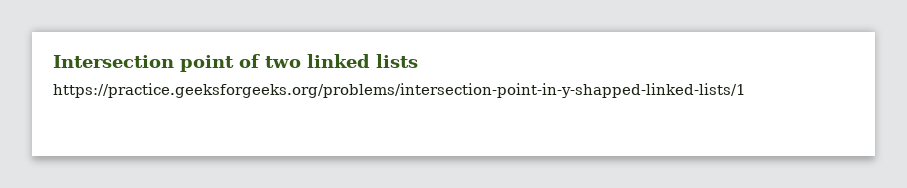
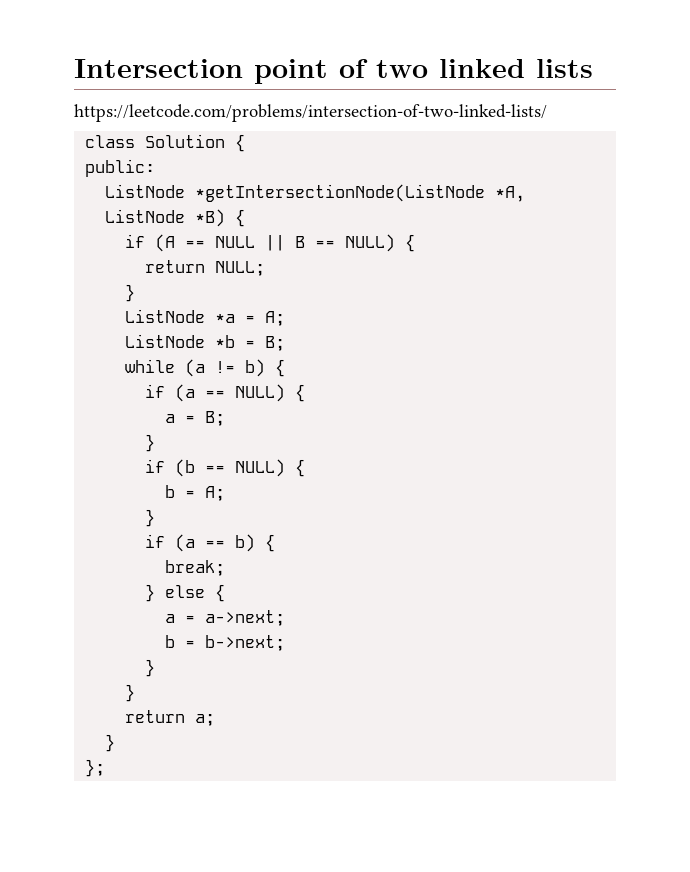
- https://practice.geeksforgeeks.org/problems/intersection-point-in-y-shapped-linked-lists/1
+ https://leetcode.com/problems/intersection-of-two-linked-lists/
+ class Solution {
+ public:
+ ListNode *getIntersectionNode(ListNode *A, ListNode *B) {
+ if (A == NULL || B == NULL) {
+ return NULL;
+ }
+ ListNode *a = A;
+ ListNode *b = B;
+ while (a != b) {
+ if (a == NULL) {
+ a = B;
+ }
+ if (b == NULL) {
+ b = A;
+ }
+ if (a == b) {
+ break;
+ } else {
+ a = a->next;
+ b = b->next;
+ }
+ }
+ return a;
+ }
+ };

